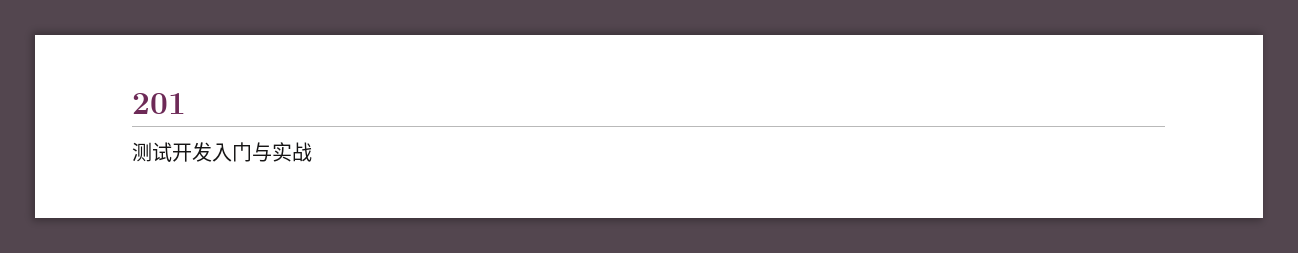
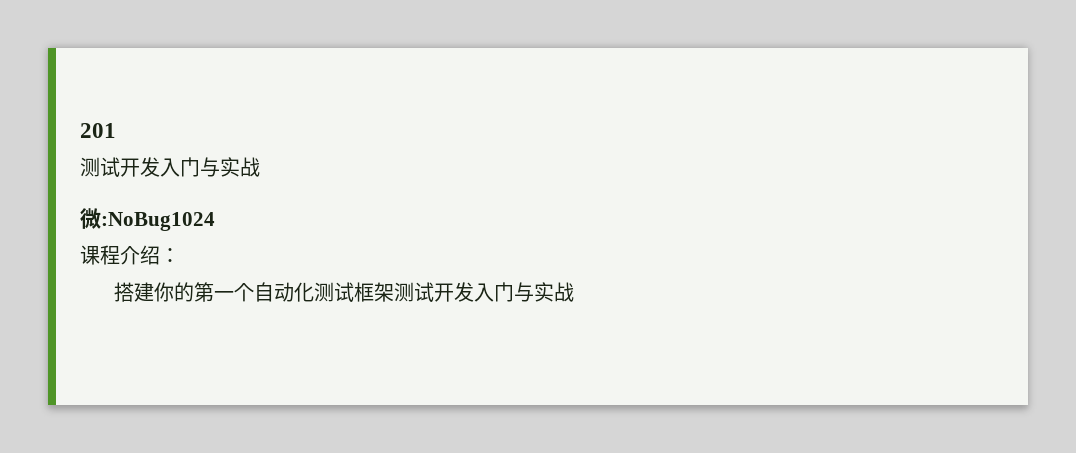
+ 微:NoBug1024
+ 课程介绍：
+ 搭建你的第一个自动化测试框架测试开发入门与实战

